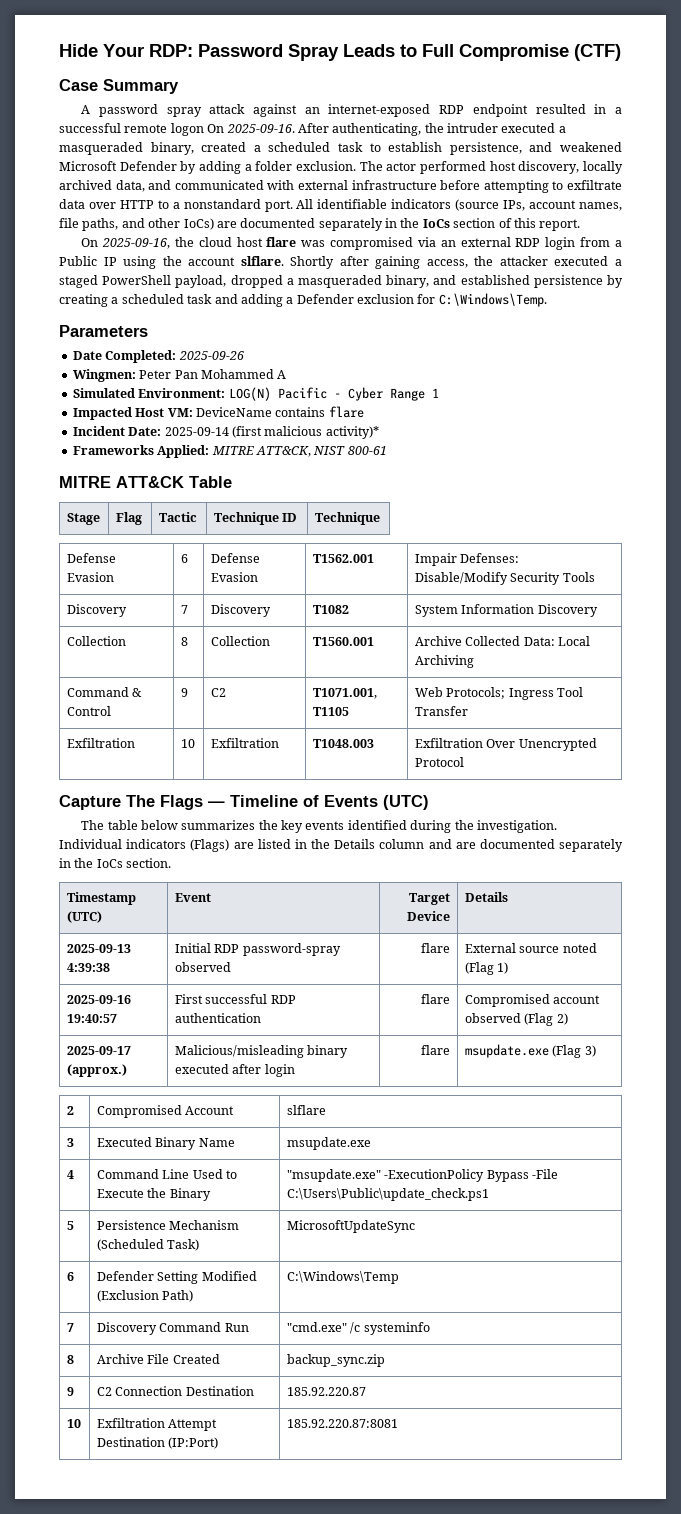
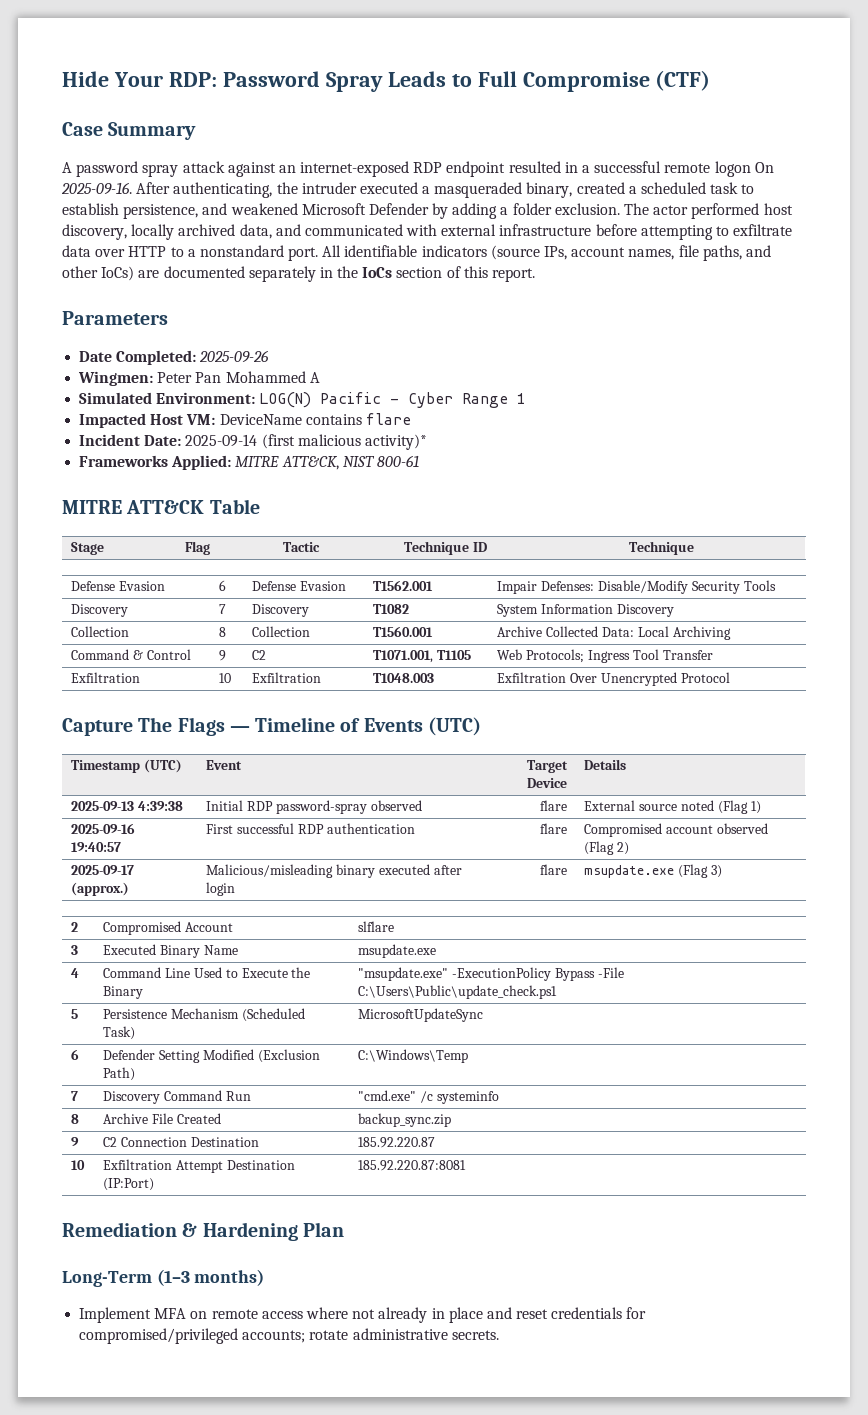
- On 2025-09-16, the cloud host flare was compromised via an external RDP login from a Public IP using the account slflare. Shortly after gaining access, the attacker executed a staged PowerShell payload, dropped a masqueraded binary, and established persistence by creating a scheduled task and adding a Defender exclusion for C:\Windows\Temp.
- The table below summarizes the key events identified during the investigation. Individual indicators (Flags) are listed in the Details column and are documented separately in the IoCs section.
+ Remediation & Hardening Plan
+ Long-Term (1–3 months)
+ Implement MFA on remote access where not already in place and reset credentials for compromised/privileged accounts; rotate administrative secrets.

